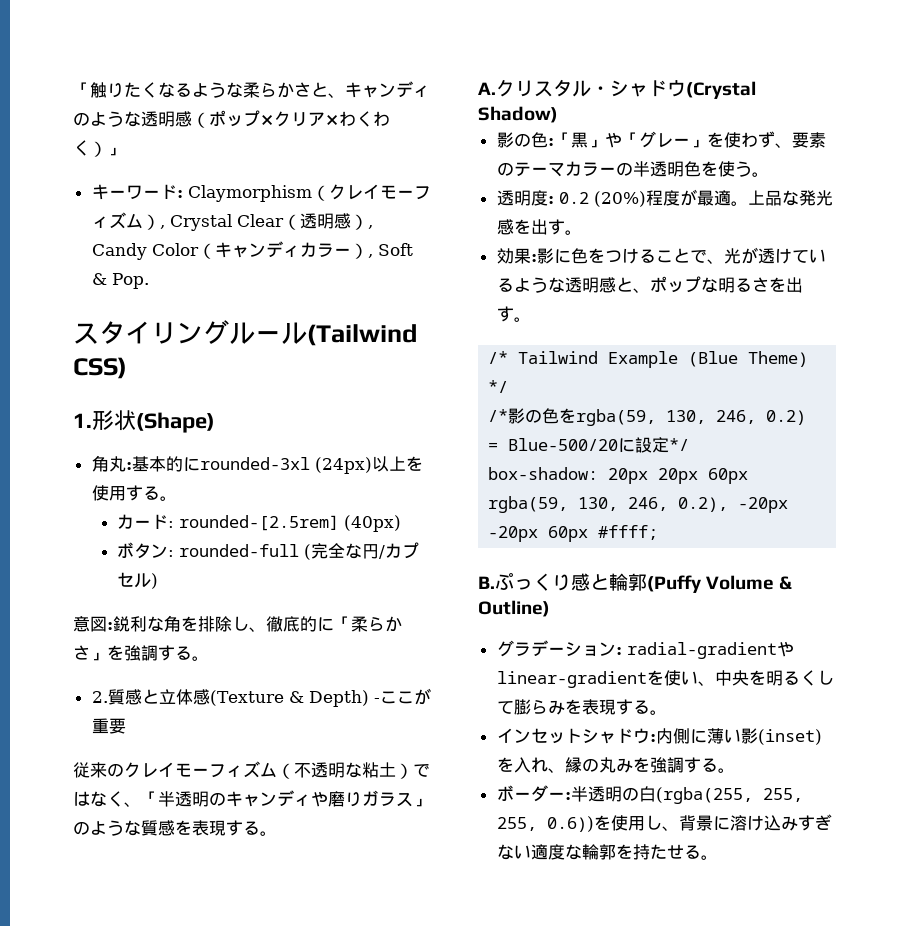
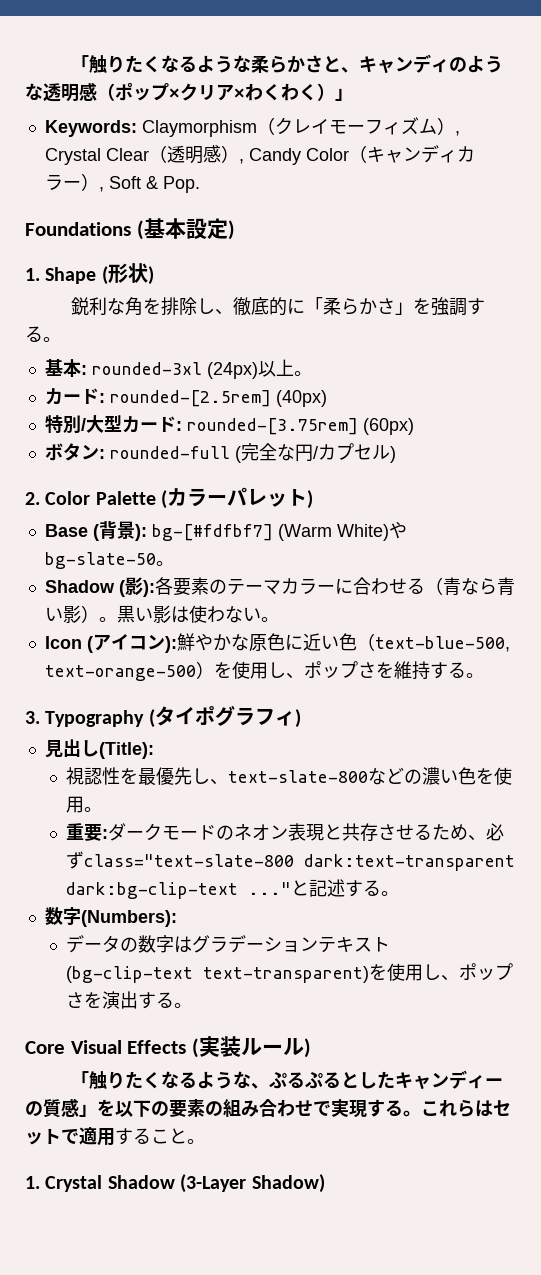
- キーワード: Claymorphism（クレイモーフィズム）, Crystal Clear（透明感）, Candy Color（キャンディカラー）, Soft & Pop.
+ Keywords: Claymorphism（クレイモーフィズム）, Crystal Clear（透明感）, Candy Color（キャンディカラー）, Soft & Pop.
- スタイリングルール(Tailwind CSS)
- 1.形状(Shape)
- 角丸:基本的にrounded-3xl (24px)以上を使用する。
- カード: rounded-[2.5rem] (40px)
- ボタン: rounded-full (完全な円/カプセル)
- 意図:鋭利な角を排除し、徹底的に「柔らかさ」を強調する。
+ Foundations (基本設定)
+ 1. Shape (形状)
+ 鋭利な角を排除し、徹底的に「柔らかさ」を強調する。
- 2.質感と立体感(Texture & Depth) -ここが重要
- 従来のクレイモーフィズム（不透明な粘土）ではなく、「半透明のキャンディや磨りガラス」のような質感を表現する。
- A.クリスタル・シャドウ(Crystal Shadow)
- 影の色:「黒」や「グレー」を使わず、要素のテーマカラーの半透明色を使う。
- 透明度: 0.2 (20%)程度が最適。上品な発光感を出す。
- 効果:影に色をつけることで、光が透けているような透明感と、ポップな明るさを出す。
- /* Tailwind Example (Blue Theme) */
- /*影の色をrgba(59, 130, 246, 0.2) = Blue-500/20に設定*/
- box-shadow: 20px 20px 60px rgba(59, 130, 246, 0.2), -20px -20px 60px #ffff;
- B.ぷっくり感と輪郭(Puffy Volume & Outline)
- グラデーション: radial-gradientやlinear-gradientを使い、中央を明るくして膨らみを表現する。
- インセットシャドウ:内側に薄い影(inset)を入れ、縁の丸みを強調する。
- ボーダー:半透明の白(rgba(255, 255, 255, 0.6))を使用し、背景に溶け込みすぎない適度な輪郭を持たせる。
+ 基本: rounded-3xl (24px)以上。
+ カード: rounded-[2.5rem] (40px)
+ 特別/大型カード: rounded-[3.75rem] (60px)
+ ボタン: rounded-full (完全な円/カプセル)
+ 2. Color Palette (カラーパレット)
+ Base (背景): bg-[#fdfbf7] (Warm White)やbg-slate-50。
+ Shadow (影):各要素のテーマカラーに合わせる（青なら青い影）。黒い影は使わない。
+ Icon (アイコン):鮮やかな原色に近い色（text-blue-500, text-orange-500）を使用し、ポップさを維持する。
+ 3. Typography (タイポグラフィ)
+ 見出し(Title):
+ 視認性を最優先し、text-slate-800などの濃い色を使用。
+ 重要:ダークモードのネオン表現と共存させるため、必ずclass="text-slate-800 dark:text-transparent dark:bg-clip-text ..."と記述する。
+ 数字(Numbers):
+ データの数字はグラデーションテキスト(bg-clip-text text-transparent)を使用し、ポップさを演出する。
+ Core Visual Effects (実装ルール)
+ 「触りたくなるような、ぷるぷるとしたキャンディーの質感」を以下の要素の組み合わせで実現する。これらはセットで適用すること。
+ 1. Crystal Shadow (3-Layer Shadow)

